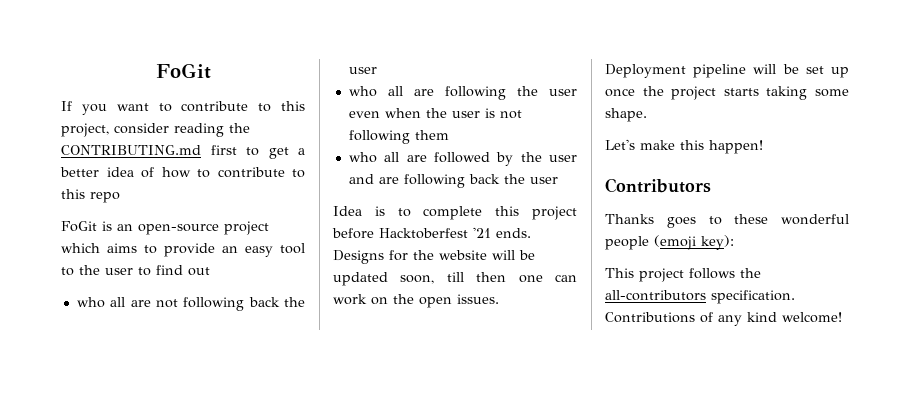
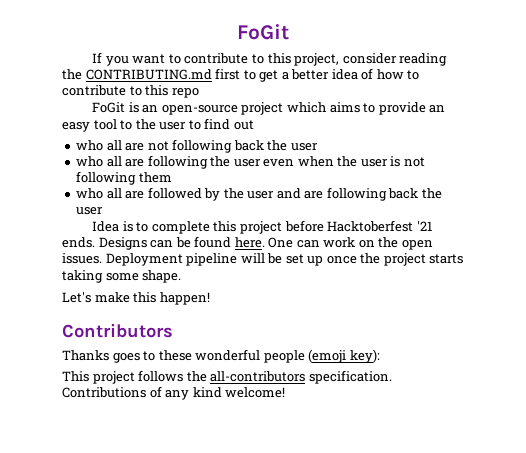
- Designs for the website will be updated soon, till then one can work on the open issues.
+ Designs can be found here. One can work on the open issues.

